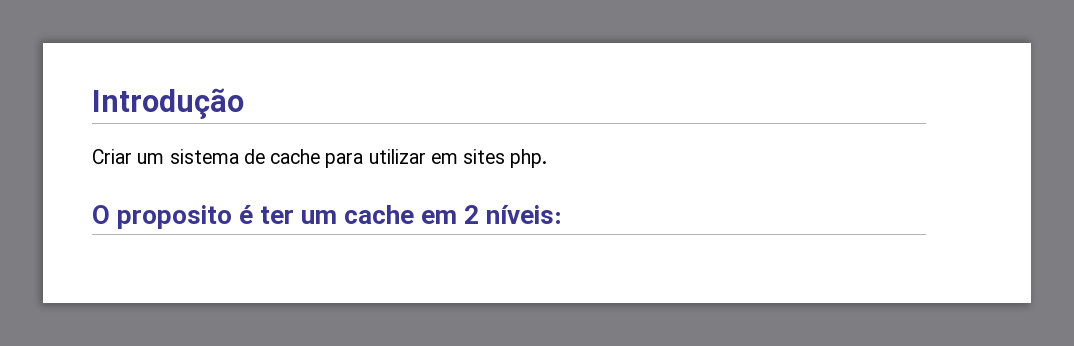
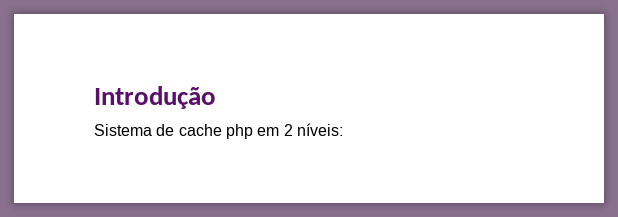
- Criar um sistema de cache para utilizar em sites php.
- O proposito é ter um cache em 2 níveis:
+ Sistema de cache php em 2 níveis:

